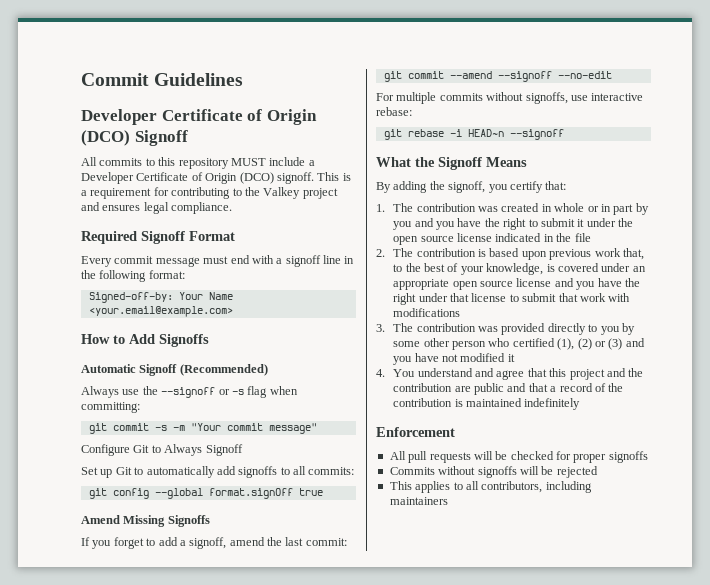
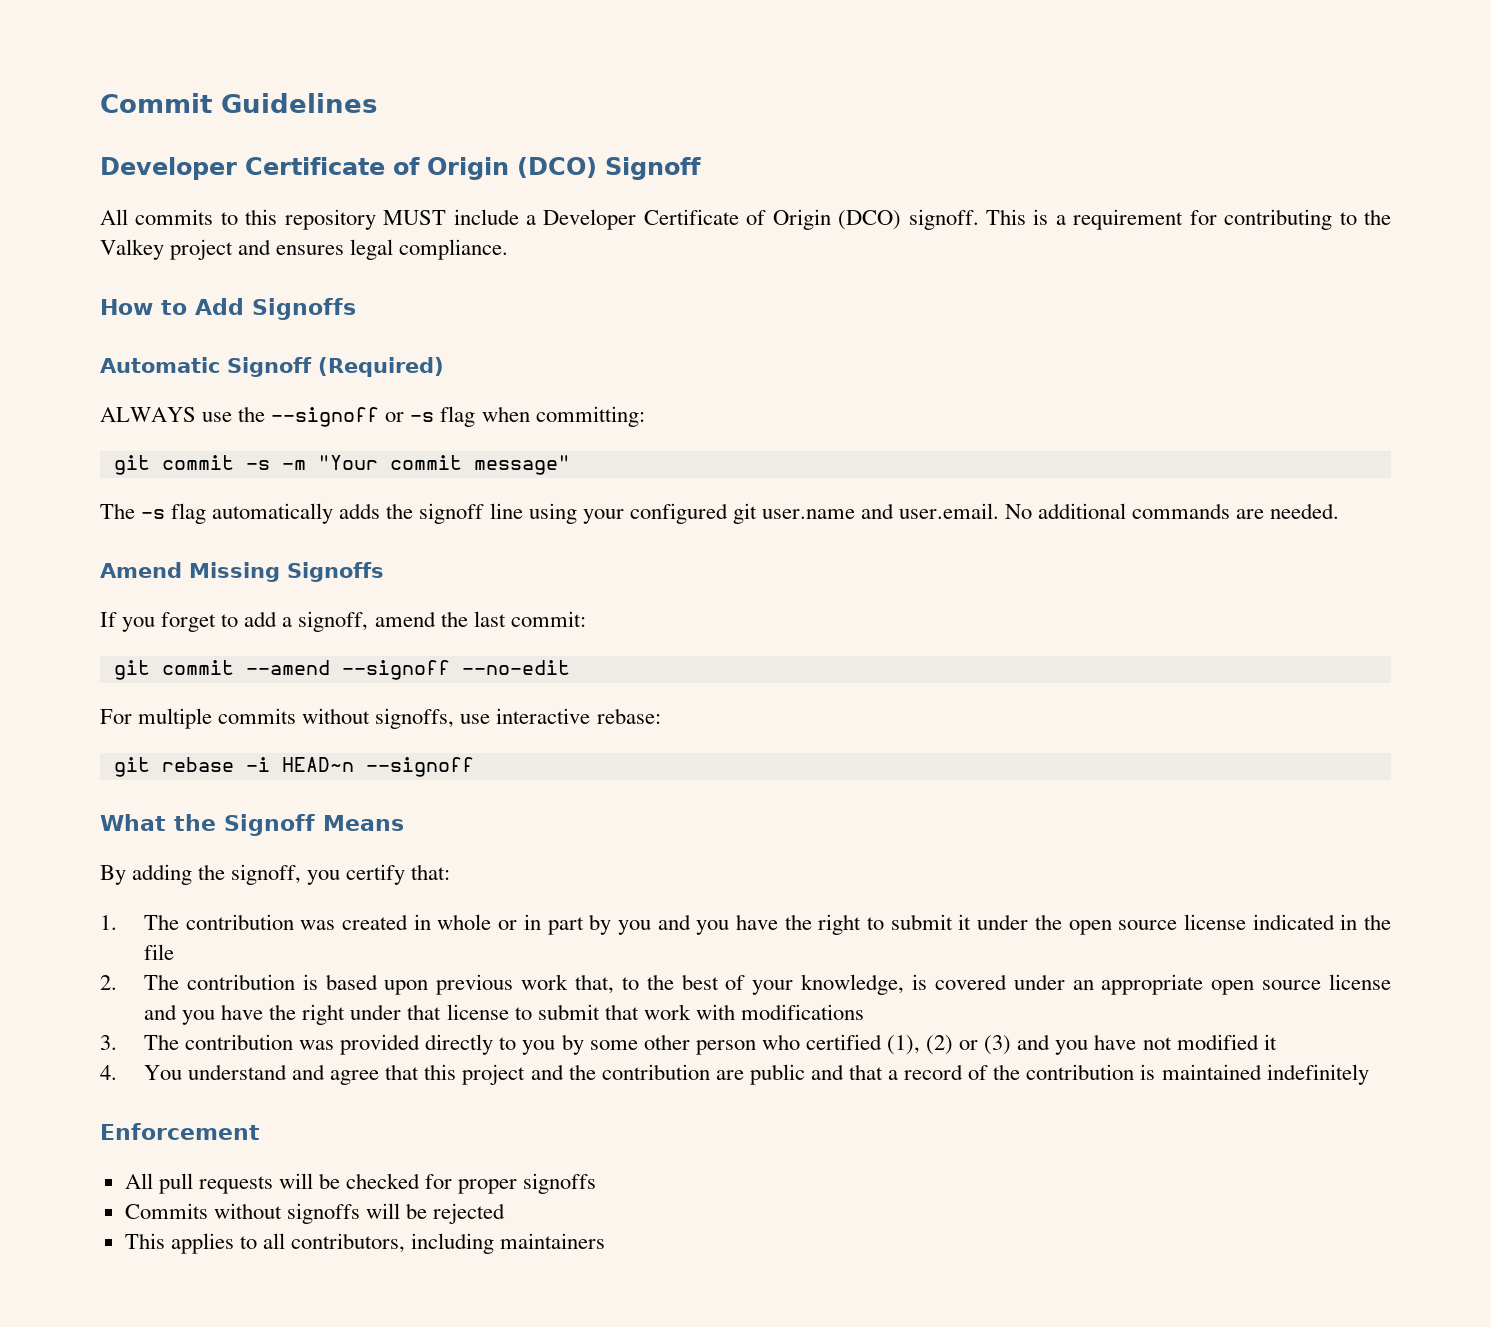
- Required Signoff Format
- Every commit message must end with a signoff line in the following format:
- Signed-off-by: Your Name <your.email@example.com>
- Automatic Signoff (Recommended)
- Always use the --signoff or -s flag when committing:
+ Automatic Signoff (Required)
+ ALWAYS use the --signoff or -s flag when committing:
- Configure Git to Always Signoff
- Set up Git to automatically add signoffs to all commits:
- git config --global format.signOff true
+ The -s flag automatically adds the signoff line using your configured git user.name and user.email. No additional commands are needed.

